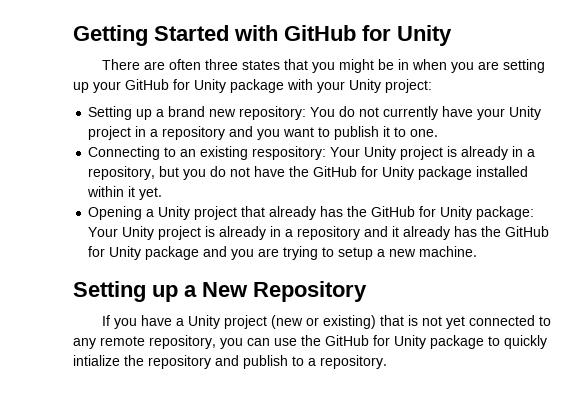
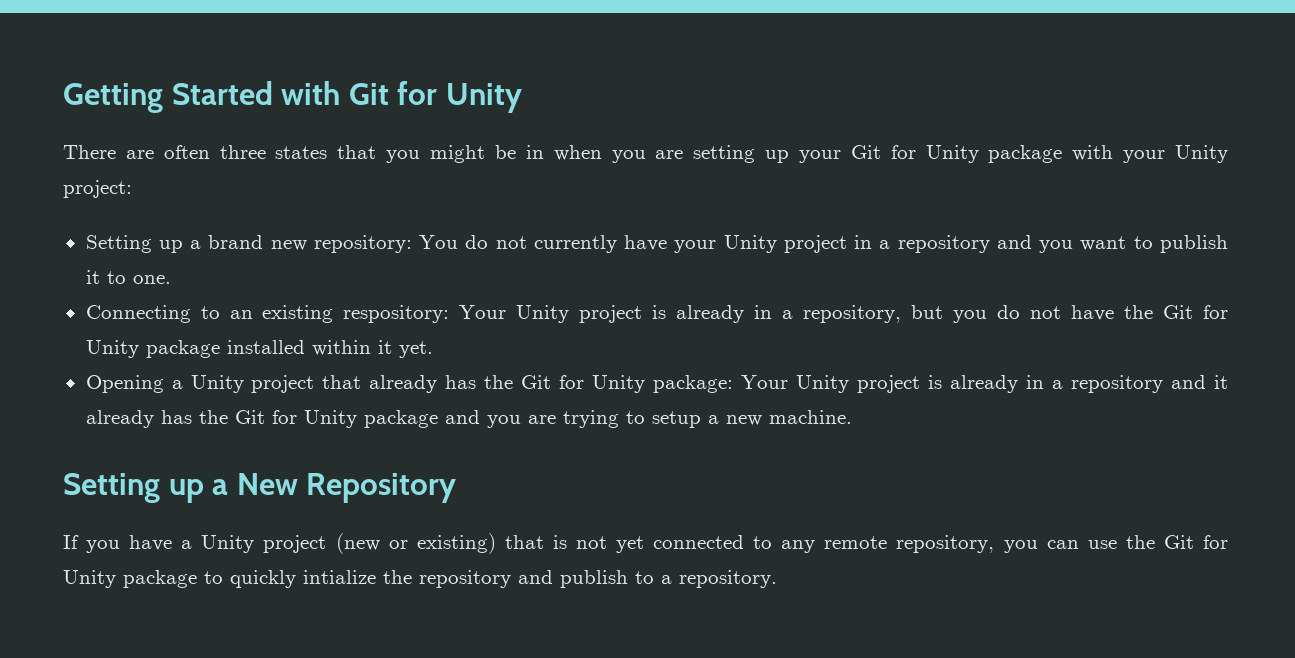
- Getting Started with GitHub for Unity
+ Getting Started with Git for Unity
- There are often three states that you might be in when you are setting up your GitHub for Unity package with your Unity project:
+ There are often three states that you might be in when you are setting up your Git for Unity package with your Unity project:
- Connecting to an existing respository: Your Unity project is already in a repository, but you do not have the GitHub for Unity package installed within it yet.
+ Connecting to an existing respository: Your Unity project is already in a repository, but you do not have the Git for Unity package installed within it yet.
- Opening a Unity project that already has the GitHub for Unity package: Your Unity project is already in a repository and it already has the GitHub for Unity package and you are trying to setup a new machine.
+ Opening a Unity project that already has the Git for Unity package: Your Unity project is already in a repository and it already has the Git for Unity package and you are trying to setup a new machine.
- If you have a Unity project (new or existing) that is not yet connected to any remote repository, you can use the GitHub for Unity package to quickly intialize the repository and publish to a repository.
+ If you have a Unity project (new or existing) that is not yet connected to any remote repository, you can use the Git for Unity package to quickly intialize the repository and publish to a repository.

